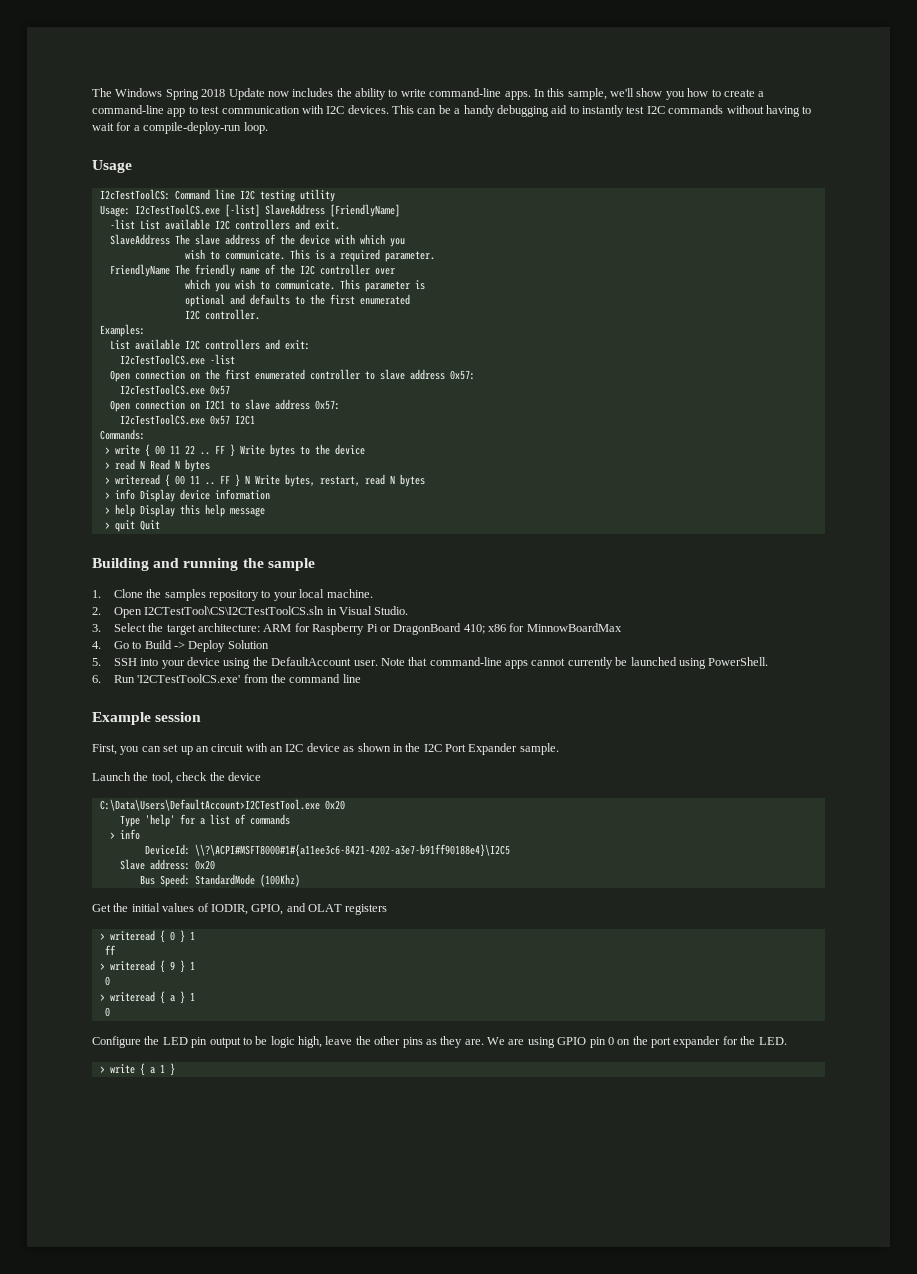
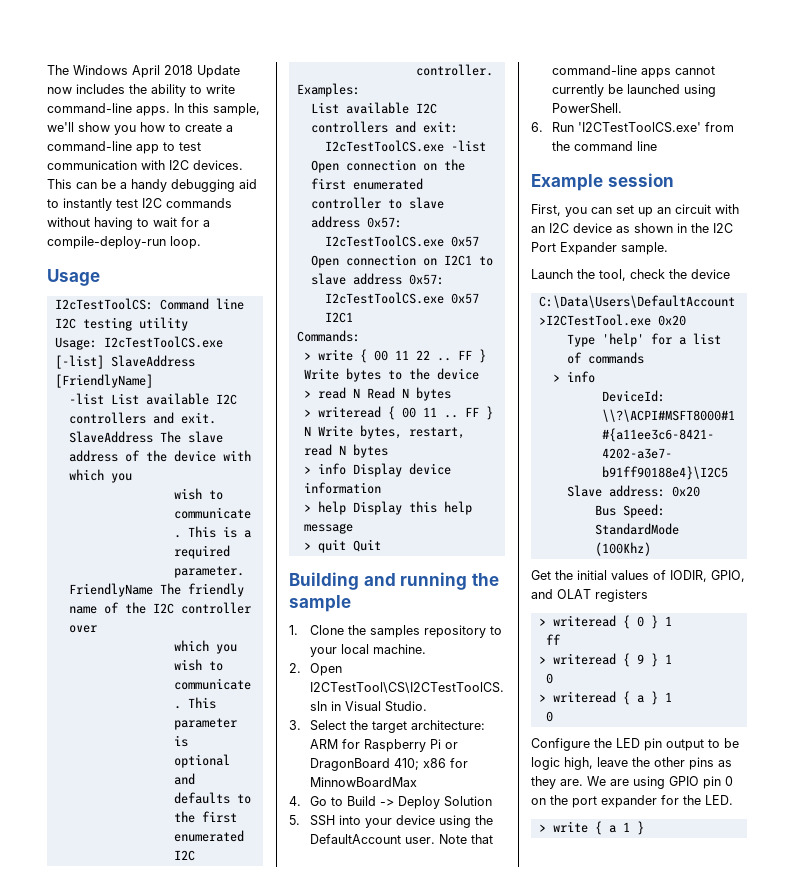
- The Windows Spring 2018 Update now includes the ability to write command-line apps.
+ The Windows April 2018 Update now includes the ability to write command-line apps.

